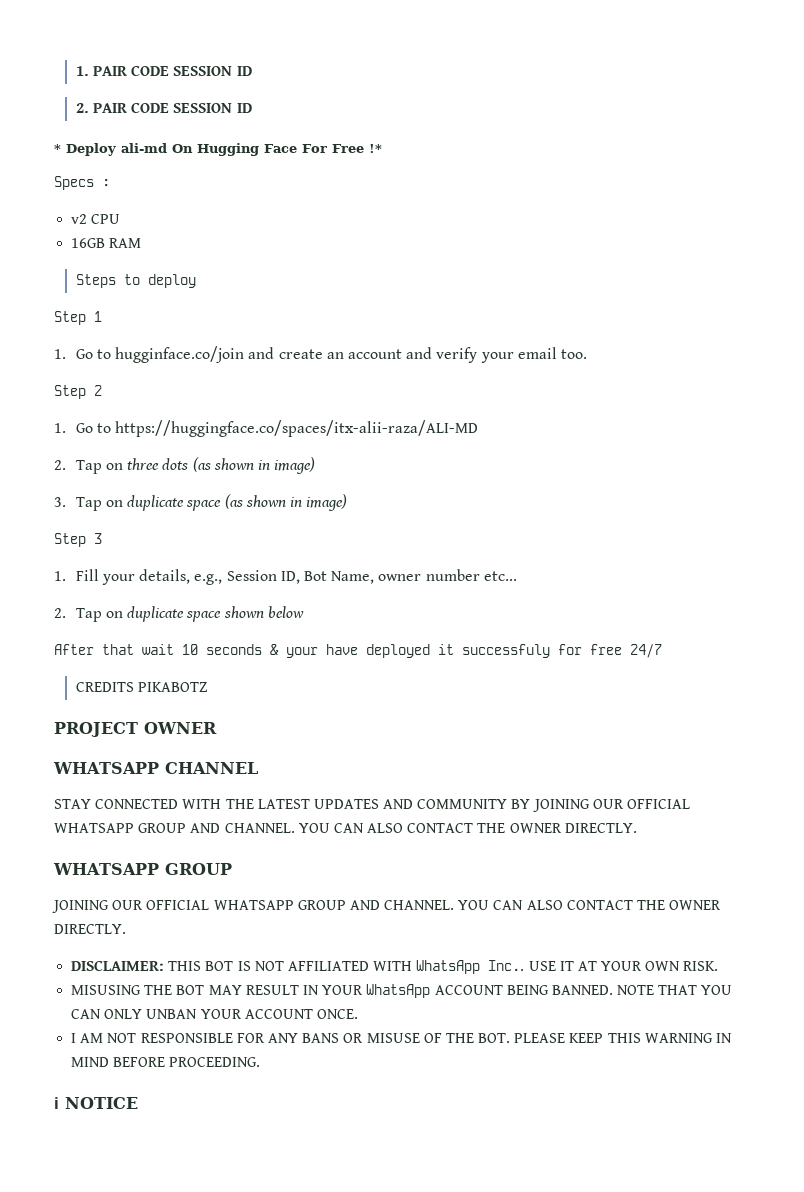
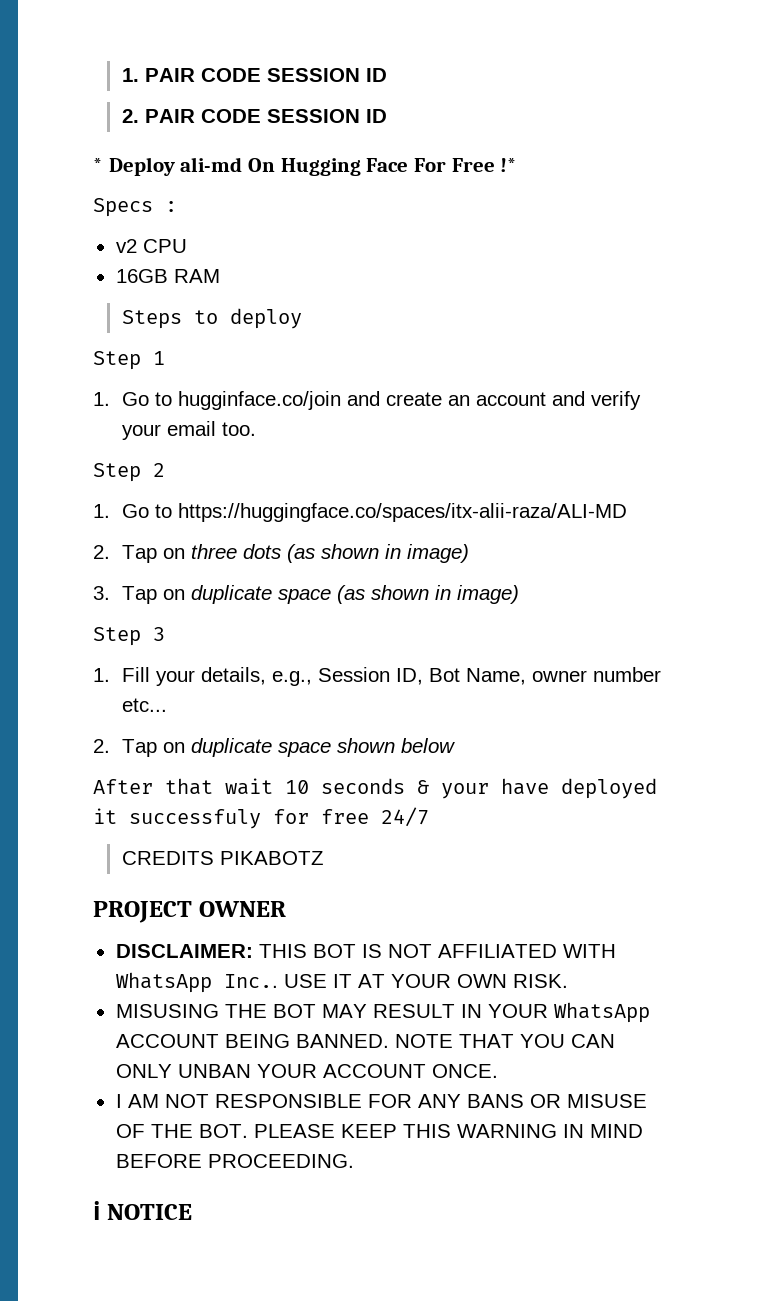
- WHATSAPP CHANNEL
- STAY CONNECTED WITH THE LATEST UPDATES AND COMMUNITY BY JOINING OUR OFFICIAL WHATSAPP GROUP AND CHANNEL. YOU CAN ALSO CONTACT THE OWNER DIRECTLY.
- WHATSAPP GROUP
- JOINING OUR OFFICIAL WHATSAPP GROUP AND CHANNEL. YOU CAN ALSO CONTACT THE OWNER DIRECTLY.

